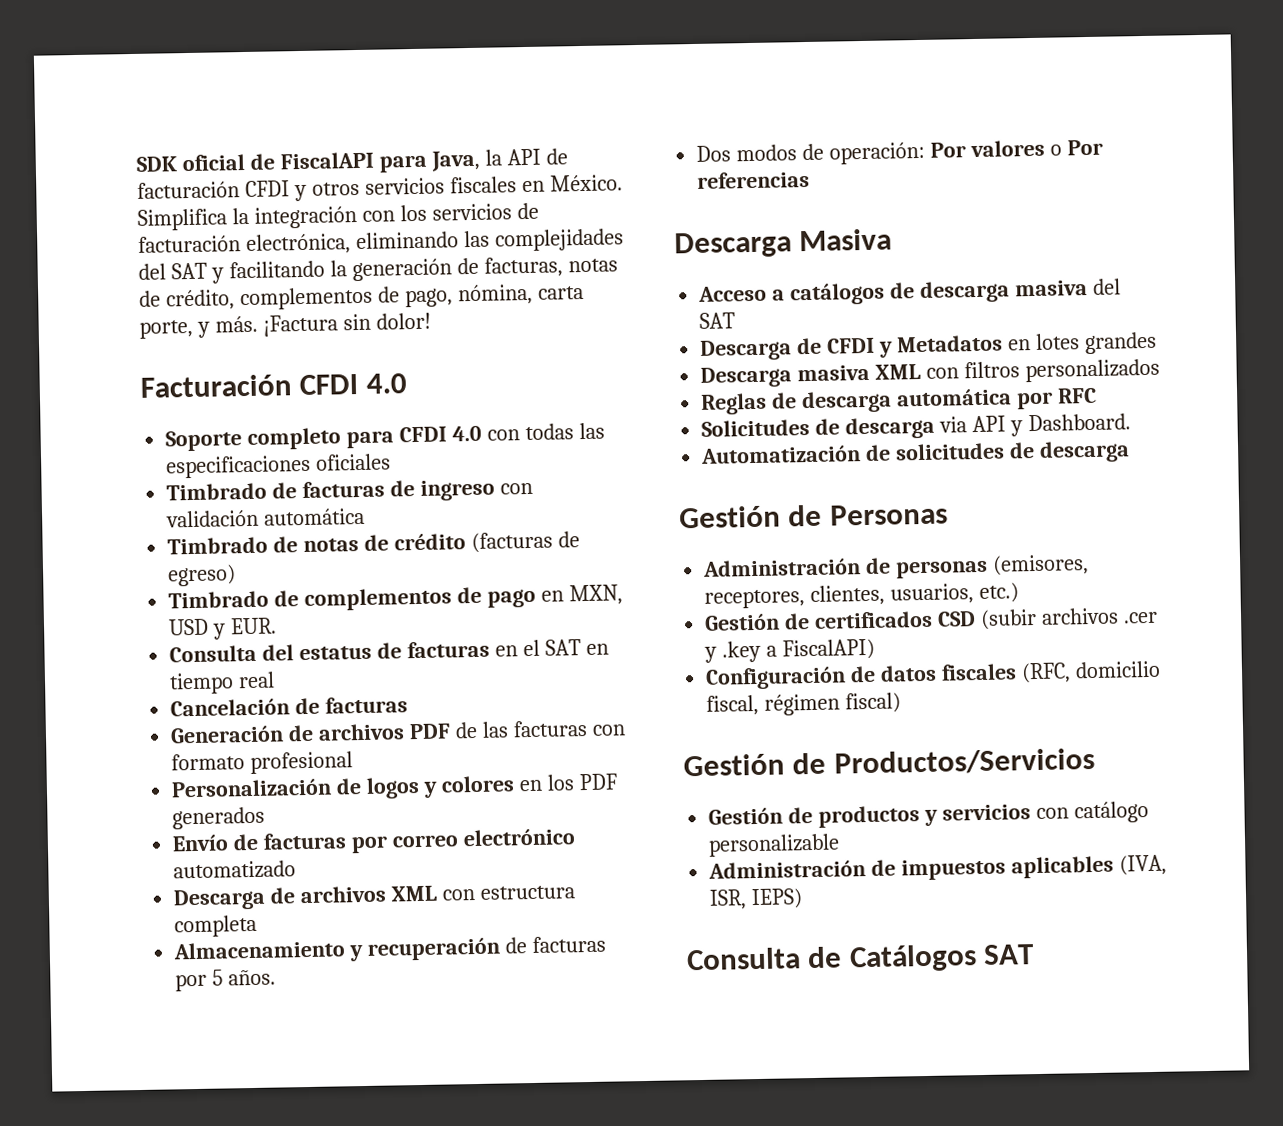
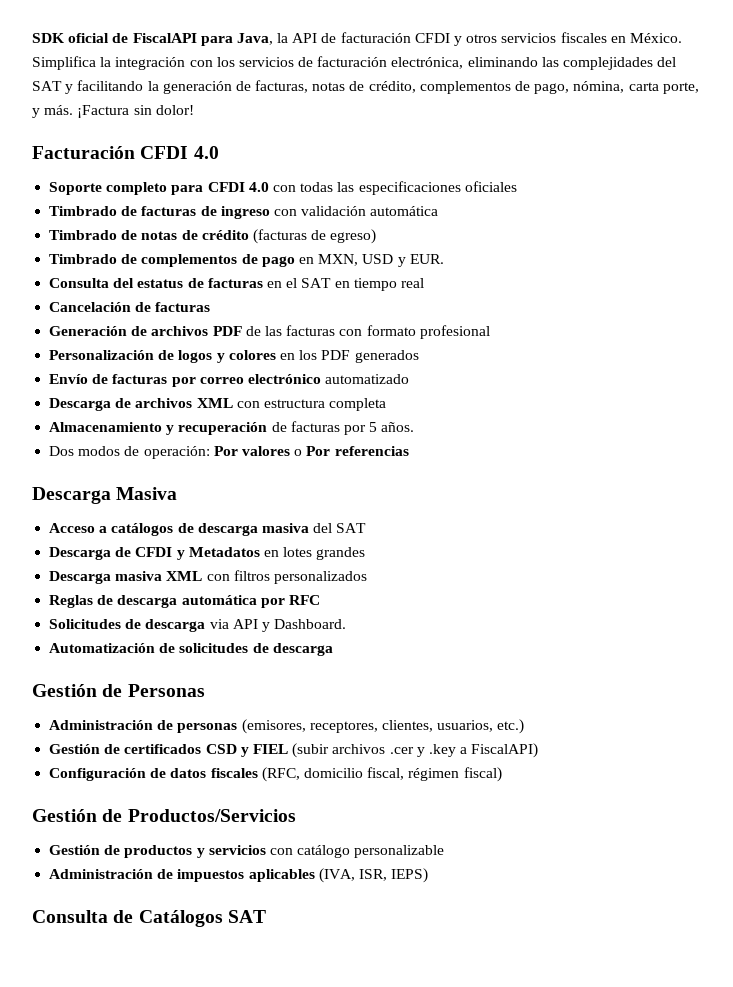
- Gestión de certificados CSD (subir archivos .cer y .key a FiscalAPI)
+ Gestión de certificados CSD y FIEL (subir archivos .cer y .key a FiscalAPI)

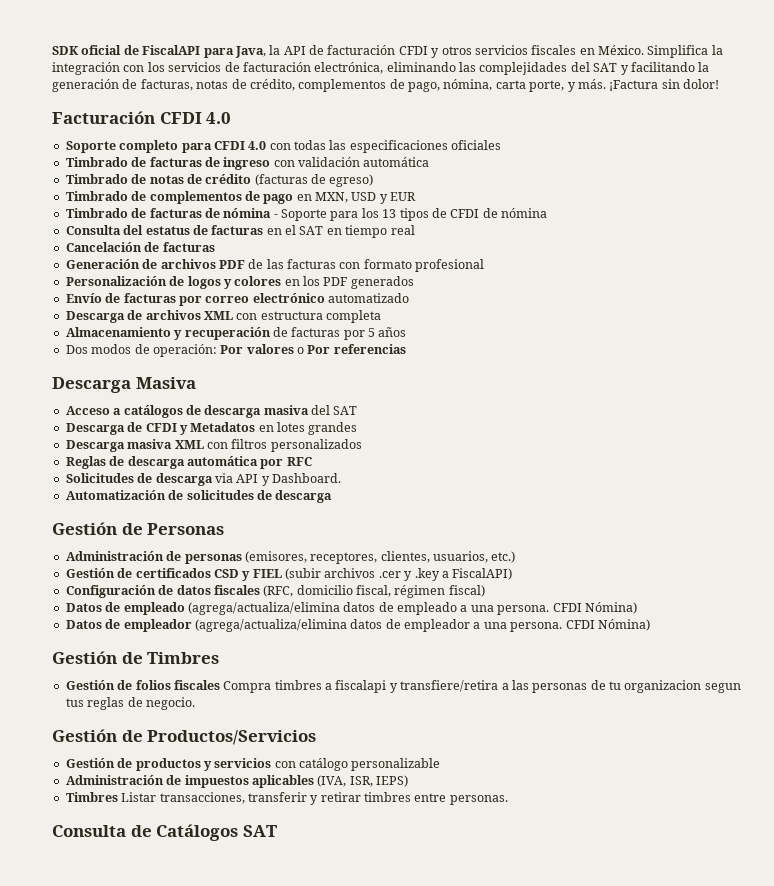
- Timbrado de complementos de pago en MXN, USD y EUR.
+ Timbrado de complementos de pago en MXN, USD y EUR
+ Timbrado de facturas de nómina - Soporte para los 13 tipos de CFDI de nómina
- Almacenamiento y recuperación de facturas por 5 años.
+ Almacenamiento y recuperación de facturas por 5 años
+ Datos de empleado (agrega/actualiza/elimina datos de empleado a una persona. CFDI Nómina)
+ Datos de empleador (agrega/actualiza/elimina datos de empleador a una persona. CFDI Nómina)
+ Gestión de Timbres
+ Gestión de folios fiscales Compra timbres a fiscalapi y transfiere/retira a las personas de tu organizacion segun tus reglas de negocio.
+ Timbres Listar transacciones, transferir y retirar timbres entre personas.

